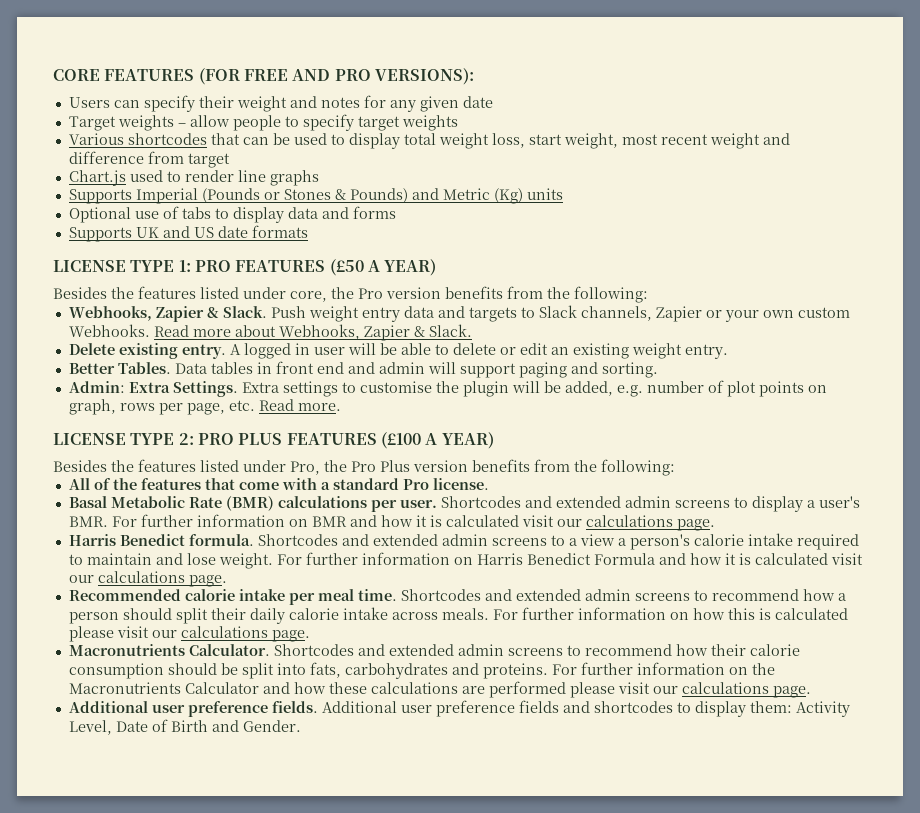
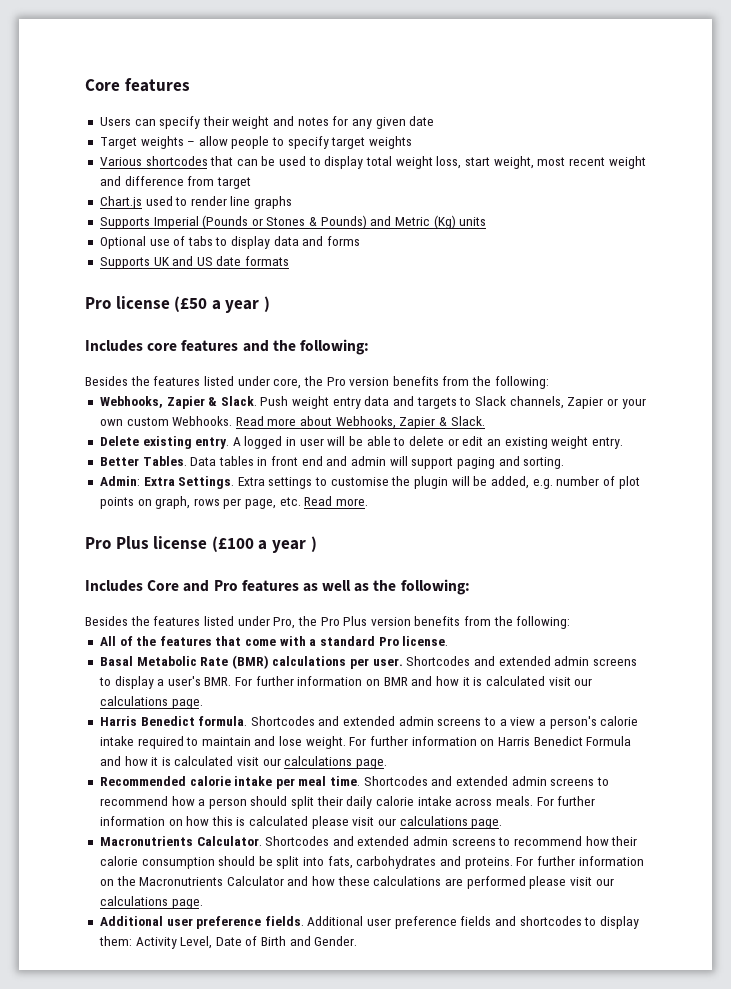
- CORE FEATURES (FOR FREE AND PRO VERSIONS):
+ Core features
- LICENSE TYPE 1: PRO FEATURES (£50 A YEAR)
+ Pro license (£50 a year )
+ Includes core features and the following:
- LICENSE TYPE 2: PRO PLUS FEATURES (£100 A YEAR)
+ Pro Plus license (£100 a year )
+ Includes Core and Pro features as well as the following:

